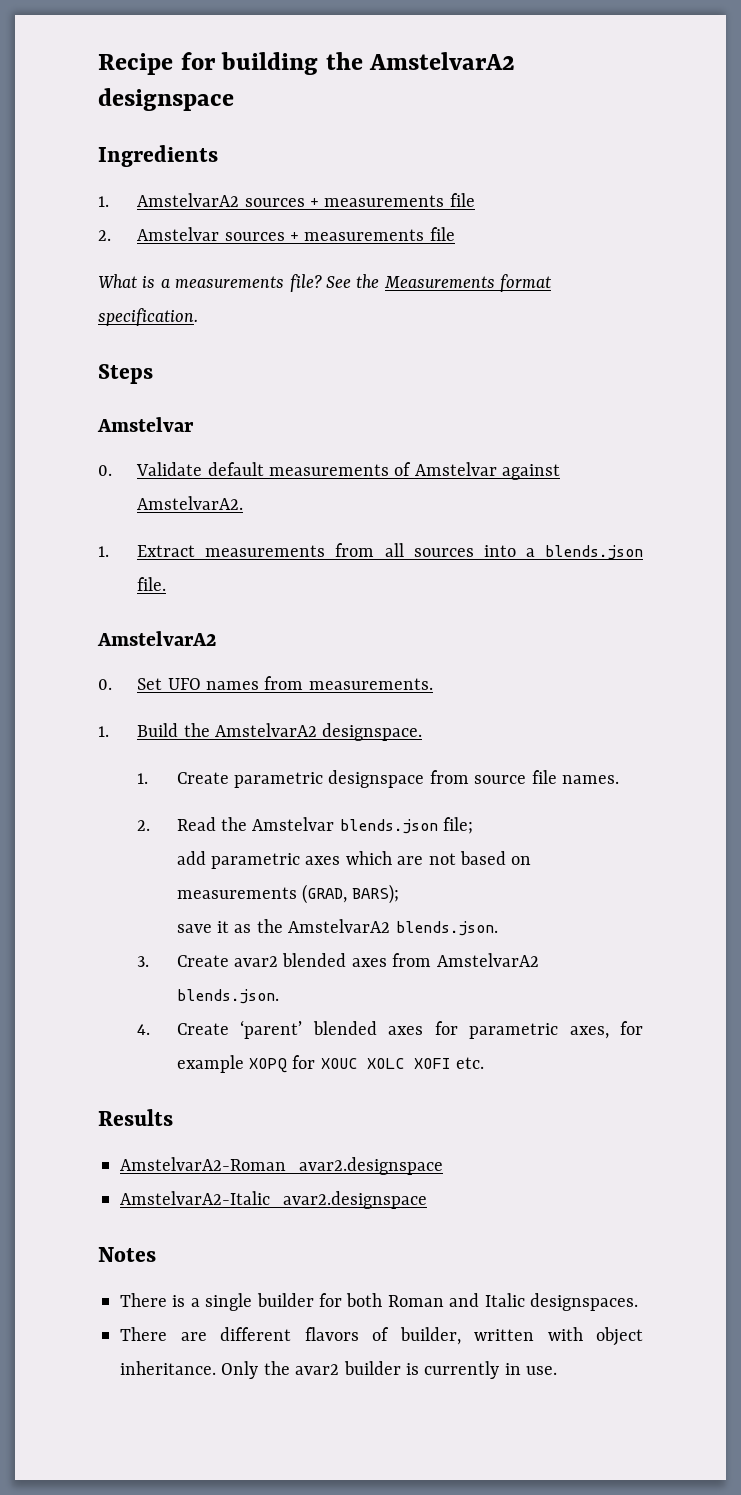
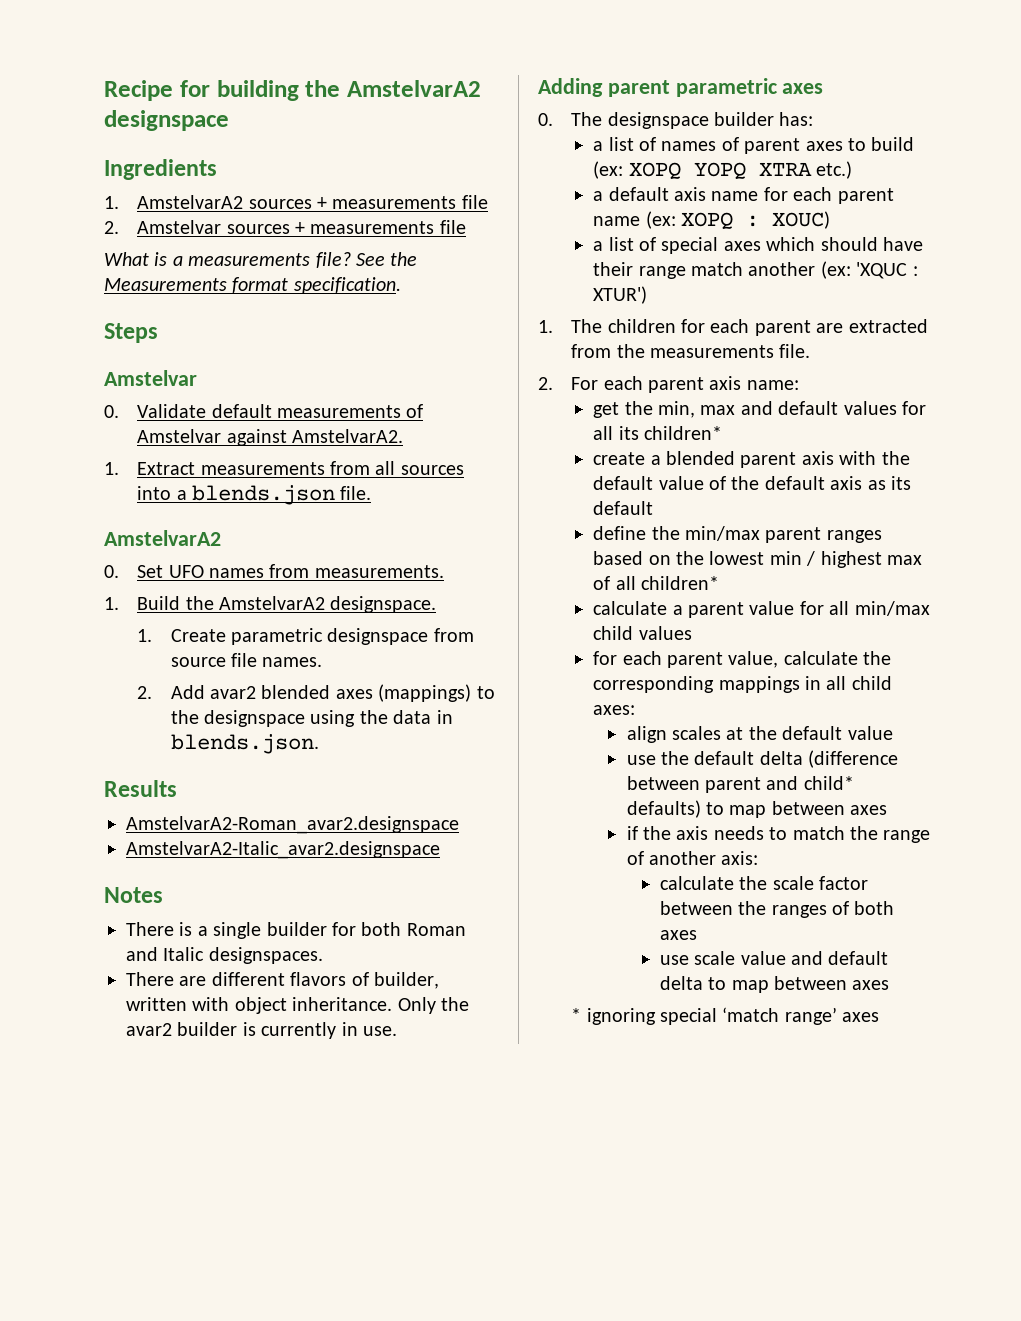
- 2. Read the Amstelvar blends.json file;
- add parametric axes which are not based on measurements (GRAD, BARS);
- save it as the AmstelvarA2 blends.json.
- 3. Create avar2 blended axes from AmstelvarA2 blends.json.
- 4. Create ‘parent’ blended axes for parametric axes, for example XOPQ for XOUC XOLC XOFI etc.
+ 2. Add avar2 blended axes (mappings) to the designspace using the data in blends.json.
+ Adding parent parametric axes
+ 0. The designspace builder has:
+ a list of names of parent axes to build (ex: XOPQ YOPQ XTRA etc.)
+ a default axis name for each parent name (ex: XOPQ : XOUC)
+ a list of special axes which should have their range match another (ex: 'XQUC : XTUR')
+ 1. The children for each parent are extracted from the measurements file.
+ 2. For each parent axis name:
+ get the min, max and default values for all its children*
+ create a blended parent axis with the default value of the default axis as its default
+ define the min/max parent ranges based on the lowest min / highest max of all children*
+ calculate a parent value for all min/max child values
+ for each parent value, calculate the corresponding mappings in all child axes:
+ align scales at the default value
+ use the default delta (difference between parent and child* defaults) to map between axes
+ if the axis needs to match the range of another axis:
+ calculate the scale factor between the ranges of both axes
+ use scale value and default delta to map between axes
+ * ignoring special ‘match range’ axes

